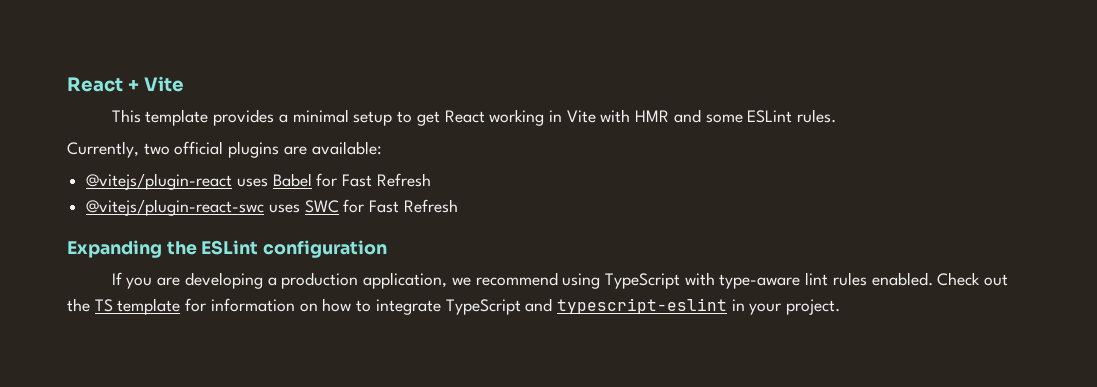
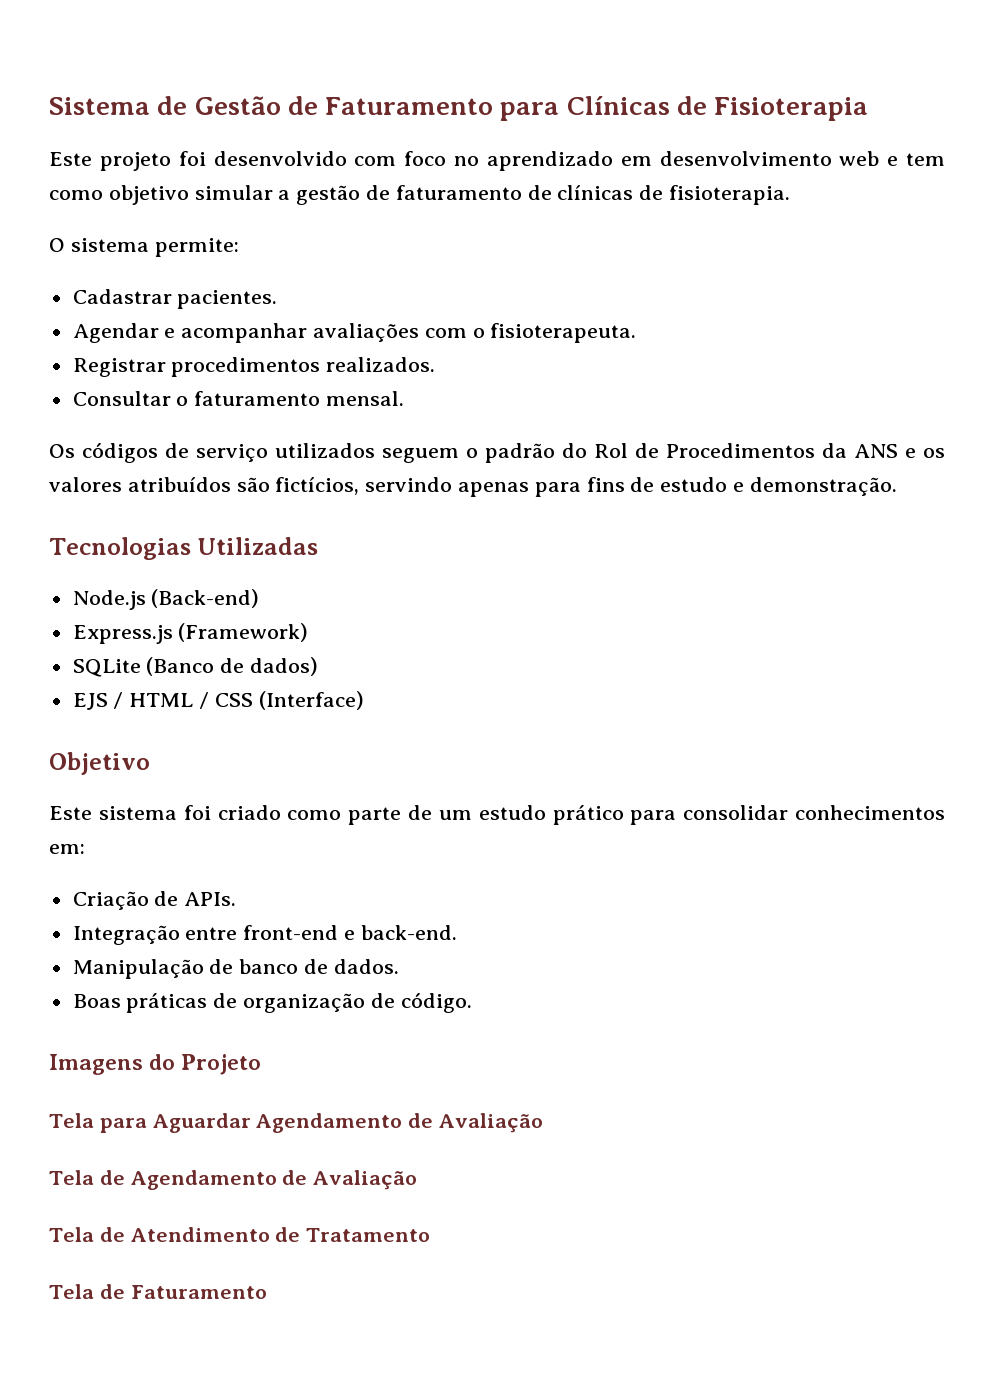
- React + Vite
- This template provides a minimal setup to get React working in Vite with HMR and some ESLint rules.
- Currently, two official plugins are available:
- @vitejs/plugin-react uses Babel for Fast Refresh
- @vitejs/plugin-react-swc uses SWC for Fast Refresh
- Expanding the ESLint configuration
- If you are developing a production application, we recommend using TypeScript with type-aware lint rules enabled. Check out the TS template for information on how to integrate TypeScript and typescript-eslint in your project.
+ Sistema de Gestão de Faturamento para Clínicas de Fisioterapia
+ Este projeto foi desenvolvido com foco no aprendizado em desenvolvimento web e tem como objetivo simular a gestão de faturamento de clínicas de fisioterapia.
+ O sistema permite:
+ Cadastrar pacientes.
+ Agendar e acompanhar avaliações com o fisioterapeuta.
+ Registrar procedimentos realizados.
+ Consultar o faturamento mensal.
+ Os códigos de serviço utilizados seguem o padrão do Rol de Procedimentos da ANS e os valores atribuídos são fictícios, servindo apenas para fins de estudo e demonstração.
+ Tecnologias Utilizadas
+ Node.js (Back-end)
+ Express.js (Framework)
+ SQLite (Banco de dados)
+ EJS / HTML / CSS (Interface)
+ Objetivo
+ Este sistema foi criado como parte de um estudo prático para consolidar conhecimentos em:
+ Criação de APIs.
+ Integração entre front-end e back-end.
+ Manipulação de banco de dados.
+ Boas práticas de organização de código.
+ Imagens do Projeto
+ Tela para Aguardar Agendamento de Avaliação
+ Tela de Agendamento de Avaliação
+ Tela de Atendimento de Tratamento
+ Tela de Faturamento

